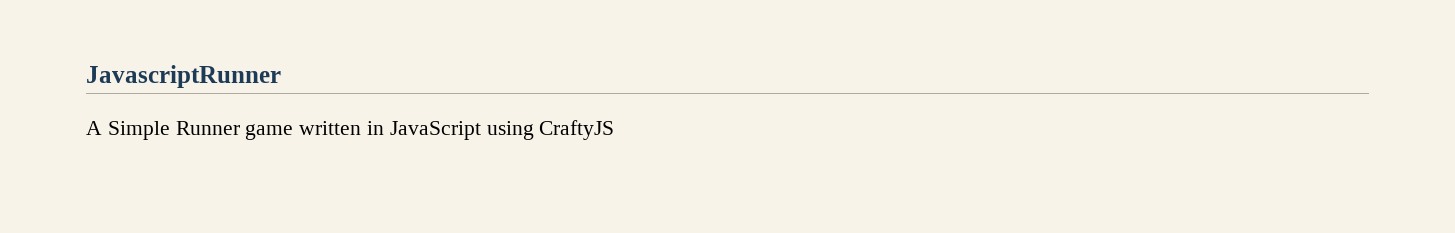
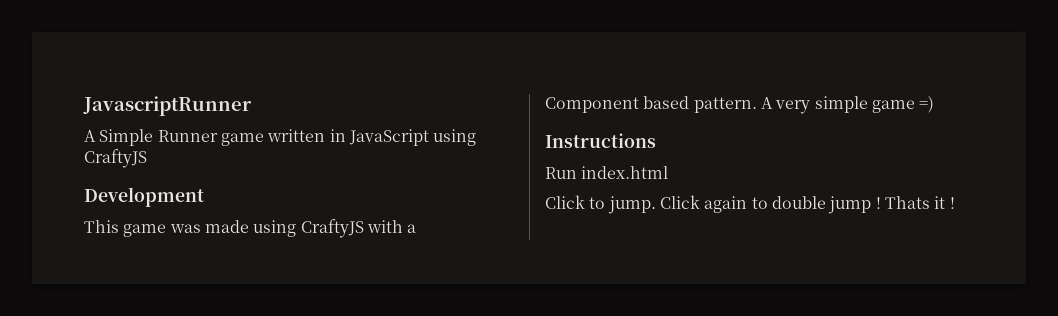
+ Development
+ This game was made using CraftyJS with a Component based pattern. A very simple game =)
+ Instructions
+ Run index.html
+ Click to jump. Click again to double jump ! Thats it !

